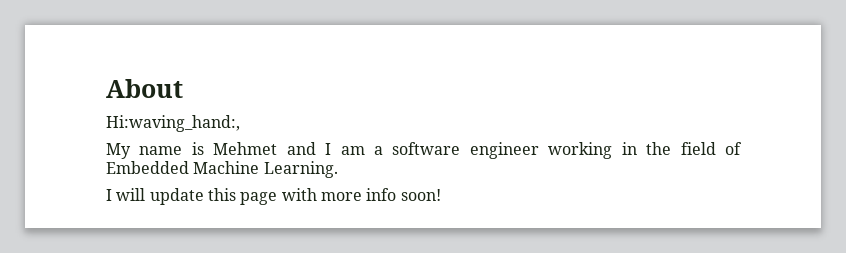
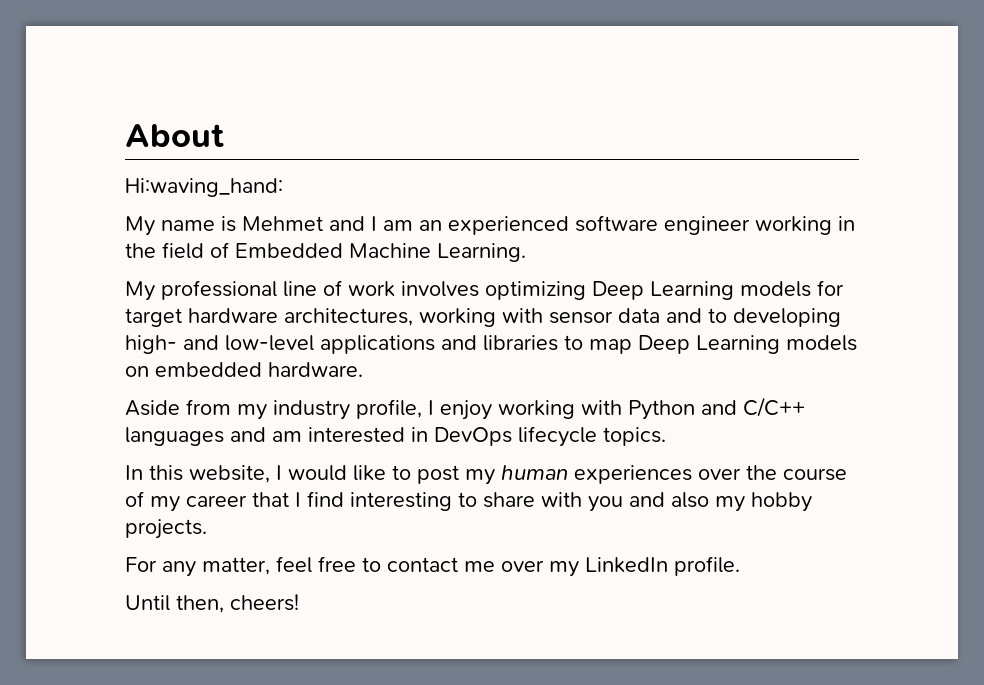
- Hi:waving_hand:,
+ Hi:waving_hand:
- My name is Mehmet and I am a software engineer working in the field of Embedded Machine Learning.
+ My name is Mehmet and I am an experienced software engineer working in the field of Embedded Machine Learning.
- I will update this page with more info soon!
+ My professional line of work involves optimizing Deep Learning models for target hardware architectures, working with sensor data and to developing high- and low-level applications and libraries to map Deep Learning models on embedded hardware.
+ Aside from my industry profile, I enjoy working with Python and C/C++ languages and am interested in DevOps lifecycle topics.
+ In this website, I would like to post my human experiences over the course of my career that I find interesting to share with you and also my hobby projects.
+ For any matter, feel free to contact me over my LinkedIn profile.
+ Until then, cheers!

